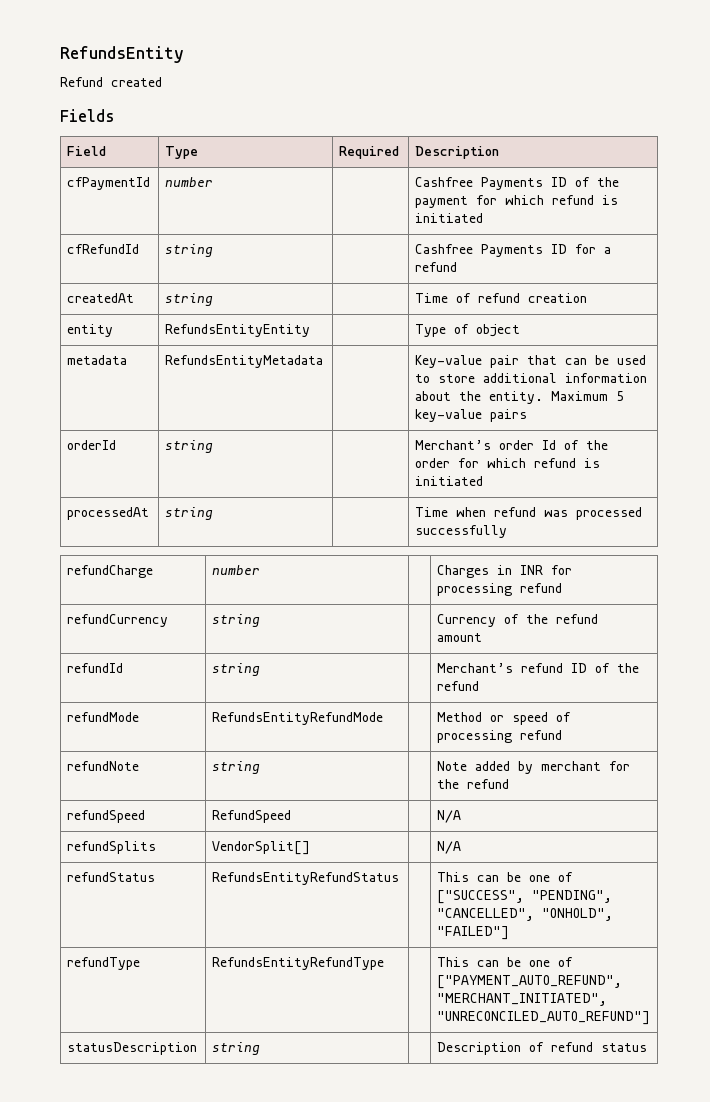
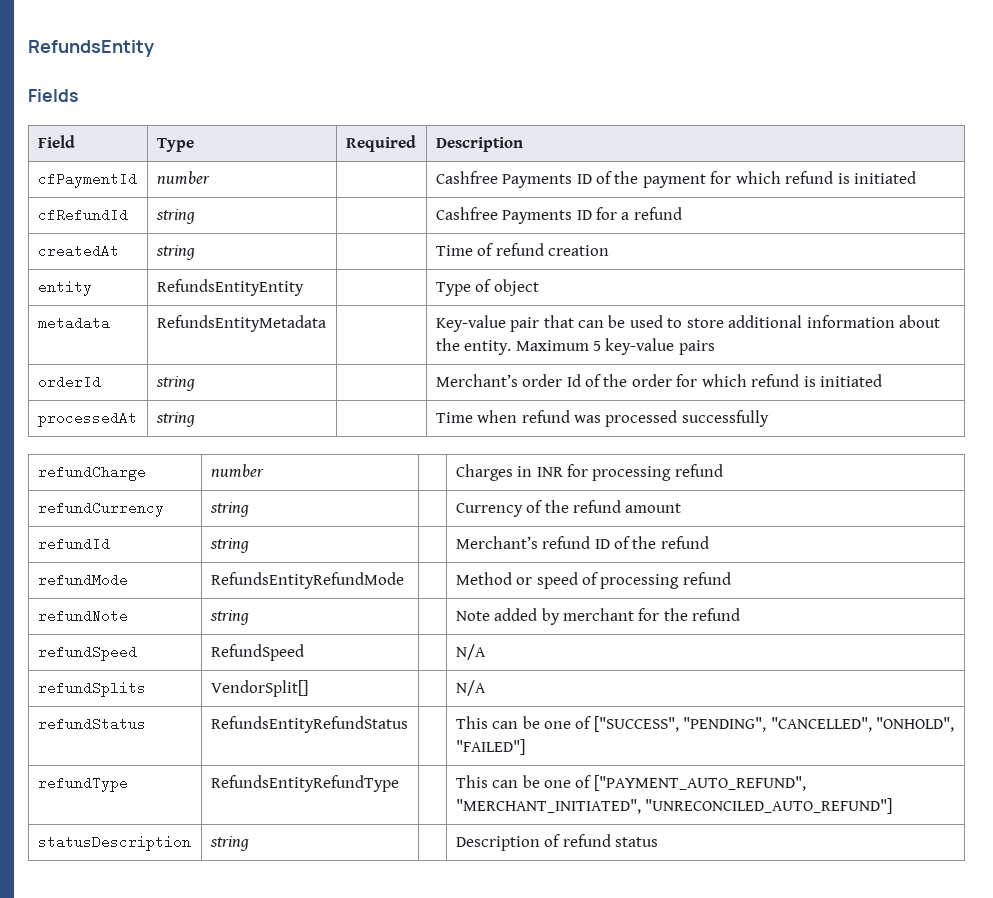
- Refund created

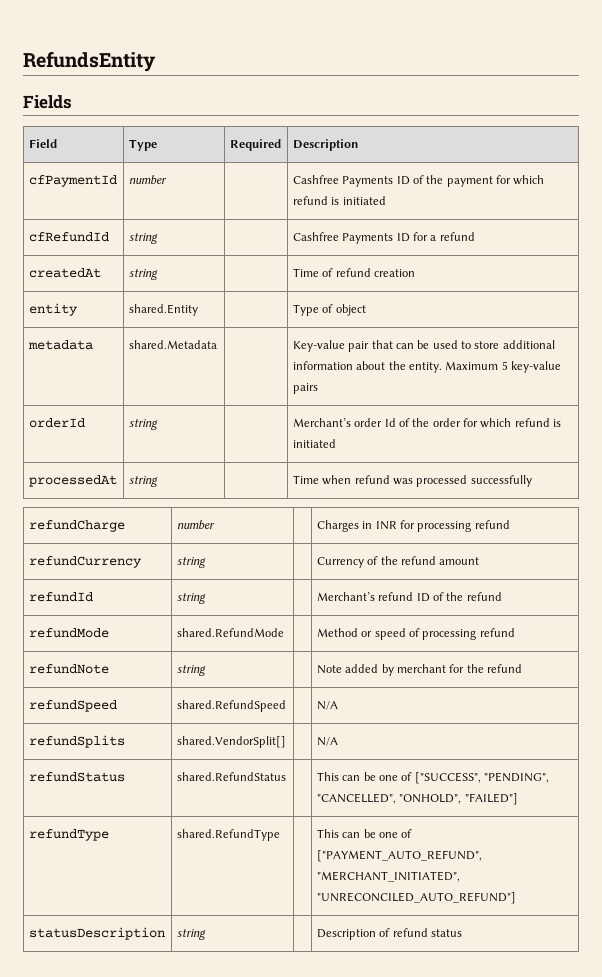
- entity | RefundsEntityEntity | | Type of object
+ entity | shared.Entity | | Type of object
- metadata | RefundsEntityMetadata | | Key-value pair that can be used to store additional information about the entity. Maximum 5 key-value pairs
+ metadata | shared.Metadata | | Key-value pair that can be used to store additional information about the entity. Maximum 5 key-value pairs
- refundMode | RefundsEntityRefundMode | | Method or speed of processing refund
+ refundMode | shared.RefundMode | | Method or speed of processing refund
- refundSpeed | RefundSpeed | | N/A
+ refundSpeed | shared.RefundSpeed | | N/A
- refundSplits | VendorSplit[] | | N/A
+ refundSplits | shared.VendorSplit[] | | N/A
- refundStatus | RefundsEntityRefundStatus | | This can be one of ["SUCCESS", "PENDING", "CANCELLED", "ONHOLD", "FAILED"]
+ refundStatus | shared.RefundStatus | | This can be one of ["SUCCESS", "PENDING", "CANCELLED", "ONHOLD", "FAILED"]
- refundType | RefundsEntityRefundType | | This can be one of ["PAYMENT_AUTO_REFUND", "MERCHANT_INITIATED", "UNRECONCILED_AUTO_REFUND"]
+ refundType | shared.RefundType | | This can be one of ["PAYMENT_AUTO_REFUND", "MERCHANT_INITIATED", "UNRECONCILED_AUTO_REFUND"]

